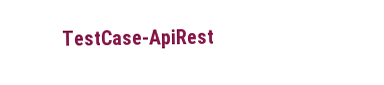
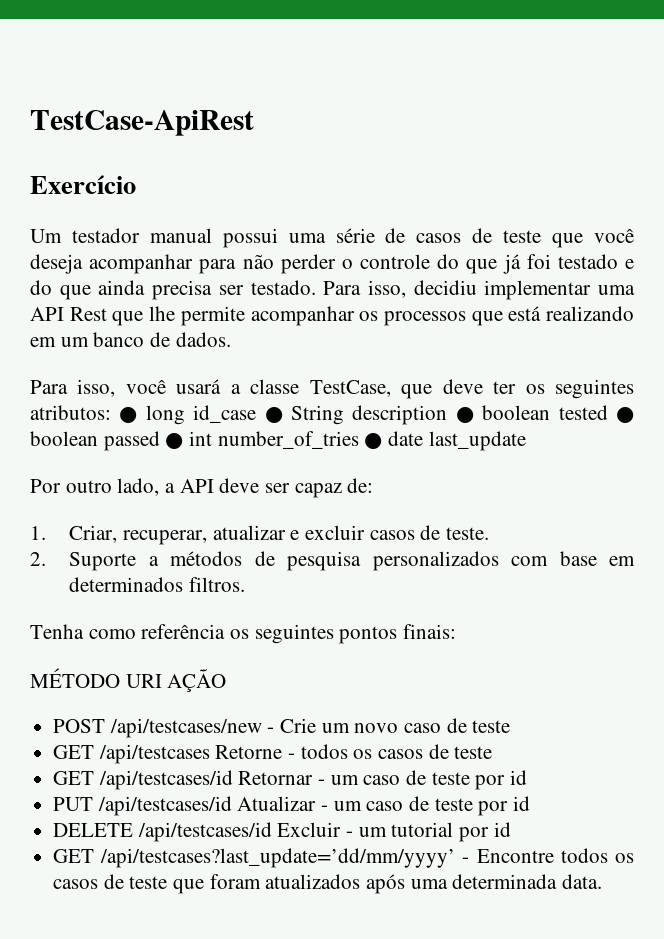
+ Exercício
+ Um testador manual possui uma série de casos de teste que você deseja acompanhar para não perder o controle do que já foi testado e do que ainda precisa ser testado. Para isso, decidiu implementar uma API Rest que lhe permite acompanhar os processos que está realizando em um banco de dados.
+ Para isso, você usará a classe TestCase, que deve ter os seguintes atributos: ● long id_case ● String description ● boolean tested ● boolean passed ● int number_of_tries ● date last_update
+ Por outro lado, a API deve ser capaz de:
+ 1. Criar, recuperar, atualizar e excluir casos de teste.
+ 2. Suporte a métodos de pesquisa personalizados com base em determinados filtros.
+ Tenha como referência os seguintes pontos finais:
+ MÉTODO URI AÇÃO
+ POST /api/testcases/new - Crie um novo caso de teste
+ GET /api/testcases Retorne - todos os casos de teste
+ GET /api/testcases/id Retornar - um caso de teste por id
+ PUT /api/testcases/id Atualizar - um caso de teste por id
+ DELETE /api/testcases/id Excluir - um tutorial por id
+ GET /api/testcases?last_update=’dd/mm/yyyy’ - Encontre todos os casos de teste que foram atualizados após uma determinada data.

